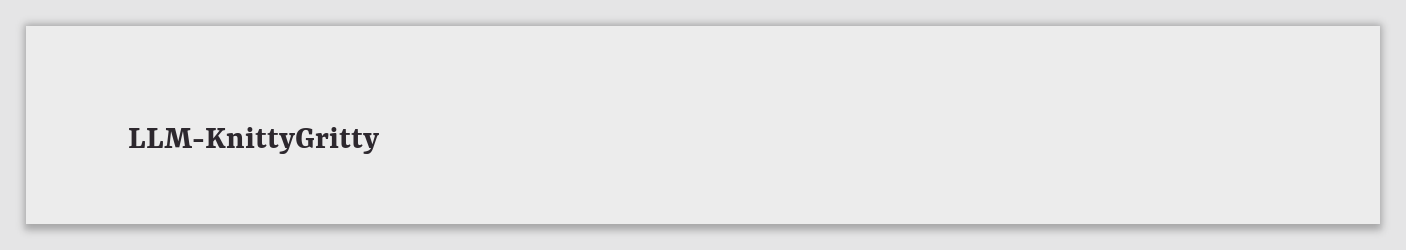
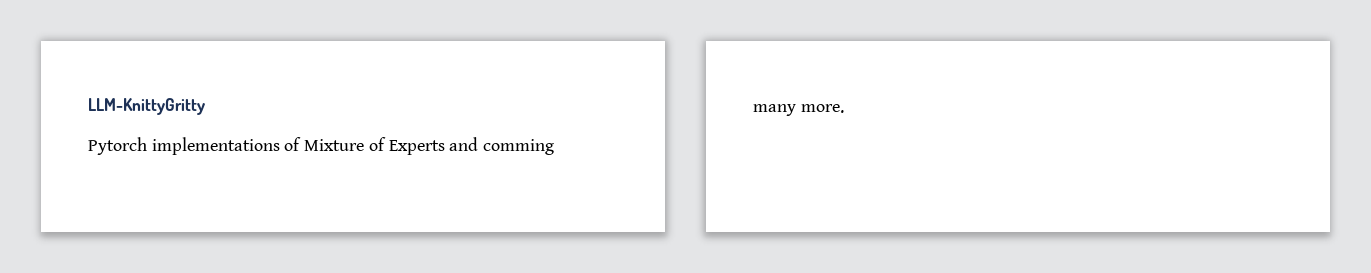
+ Pytorch implementations of Mixture of Experts and comming many more.

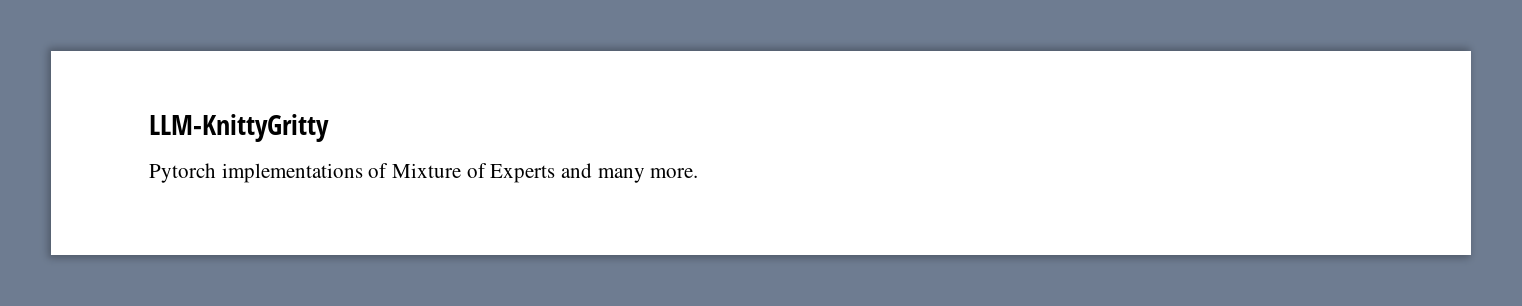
- Pytorch implementations of Mixture of Experts and comming many more.
+ Pytorch implementations of Mixture of Experts and many more.

